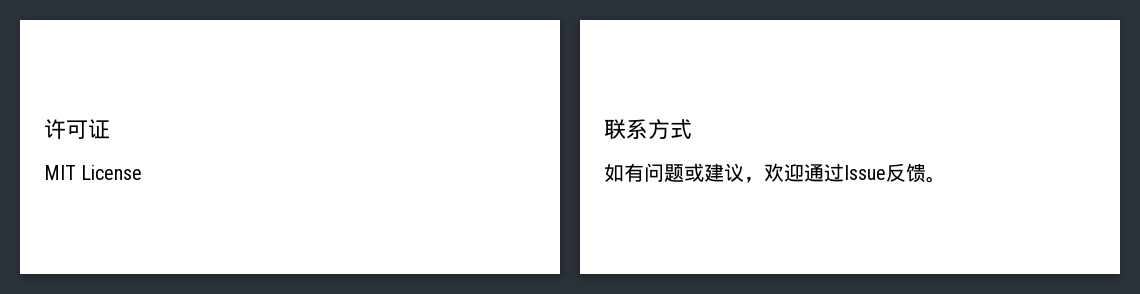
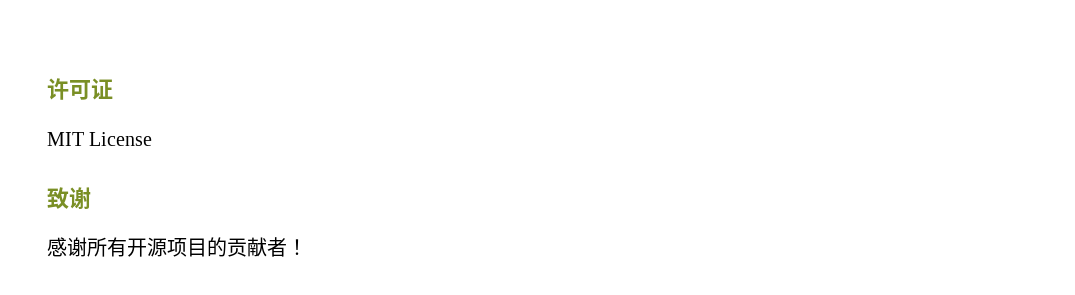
- 联系方式
- 如有问题或建议，欢迎通过Issue反馈。
+ 致谢
+ 感谢所有开源项目的贡献者！

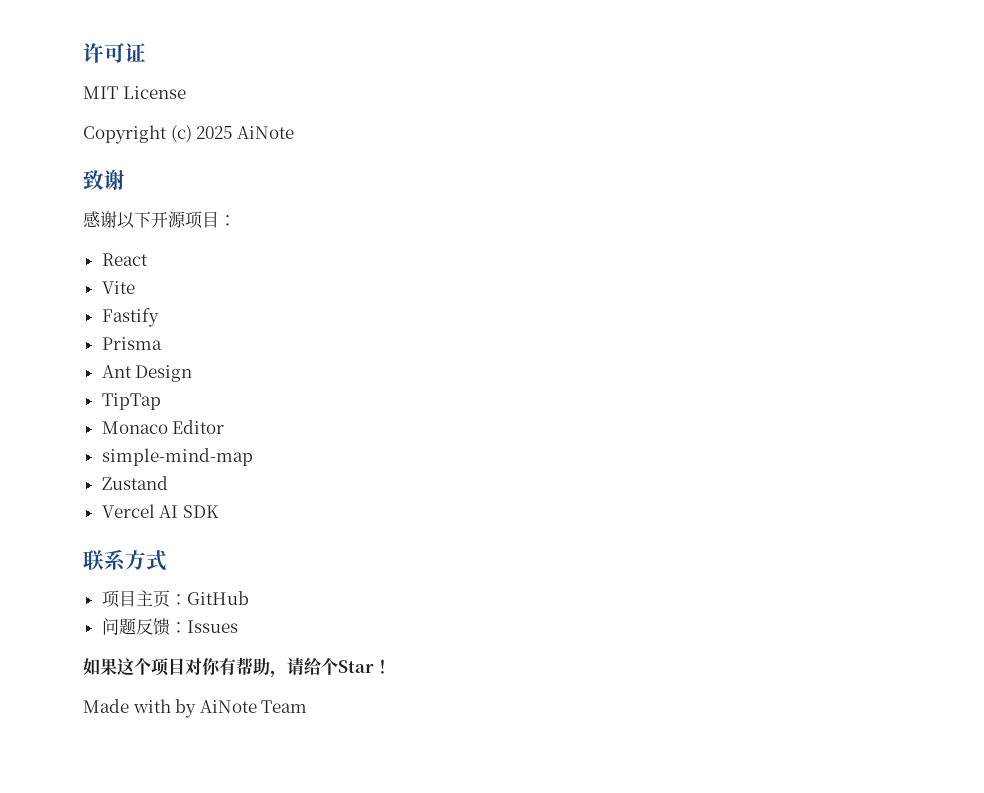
+ Copyright (c) 2025 AiNote
- 感谢所有开源项目的贡献者！
+ 感谢以下开源项目：
+ React
+ Vite
+ Fastify
+ Prisma
+ Ant Design
+ TipTap
+ Monaco Editor
+ simple-mind-map
+ Zustand
+ Vercel AI SDK
+ 联系方式
+ 项目主页：GitHub
+ 问题反馈：Issues
+ 如果这个项目对你有帮助，请给个Star！
+ Made with by AiNote Team

